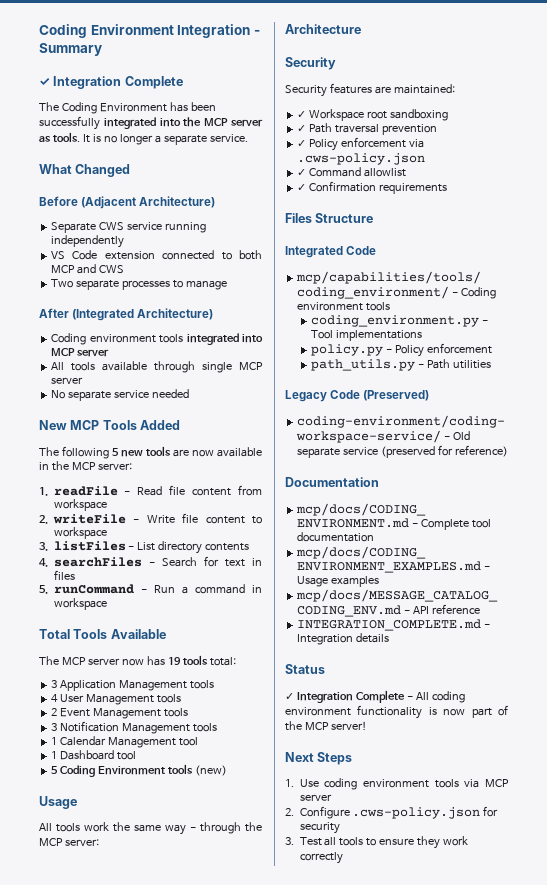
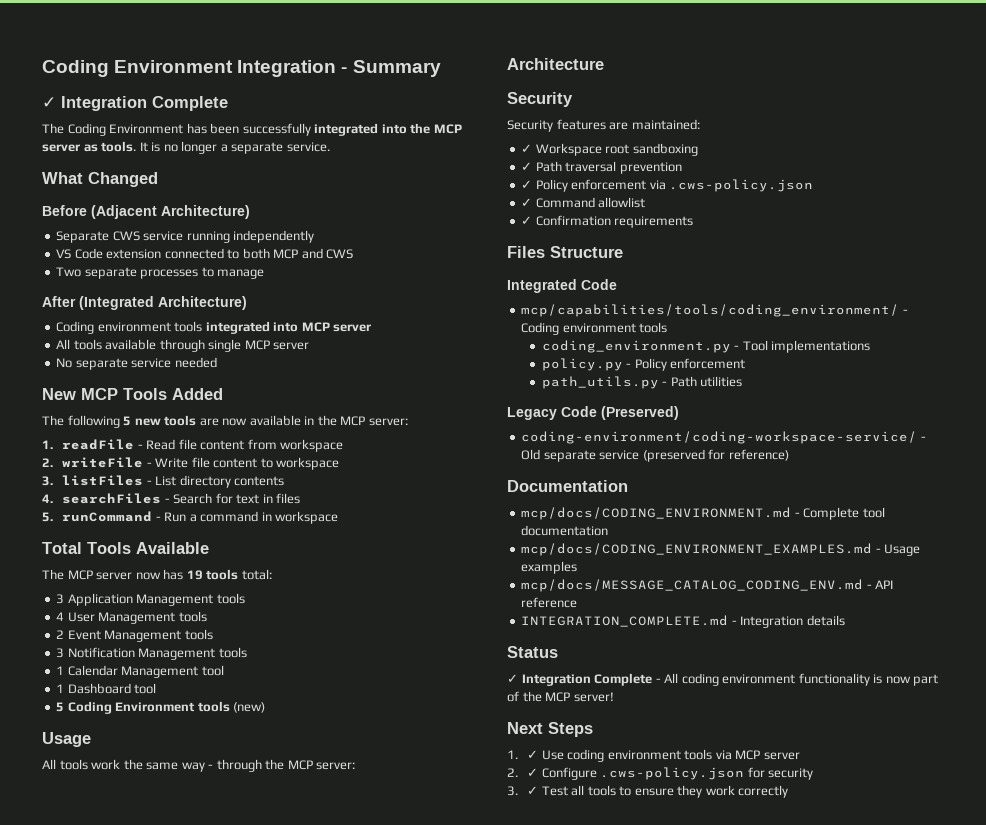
- 1. Use coding environment tools via MCP server
+ 1. ✓ Use coding environment tools via MCP server
- 2. Configure .cws-policy.json for security
+ 2. ✓ Configure .cws-policy.json for security
- 3. Test all tools to ensure they work correctly
+ 3. ✓ Test all tools to ensure they work correctly

